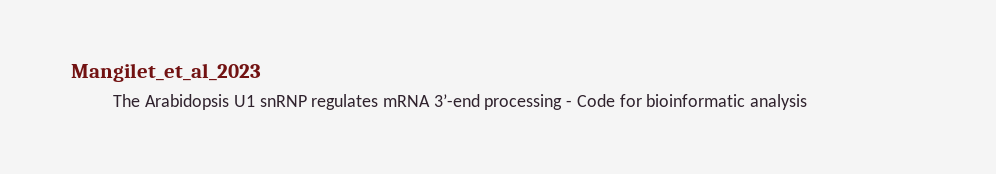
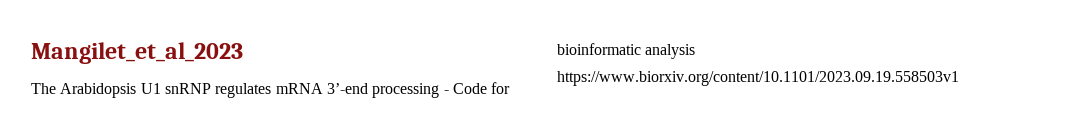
- The Arabidopsis U1 snRNP regulates mRNA 3’-end processing - Code for bioinformatic analysis
+ The Arabidopsis U1 snRNP regulates mRNA 3’-end processing - Code for bioinformatic analysis https://www.biorxiv.org/content/10.1101/2023.09.19.558503v1

